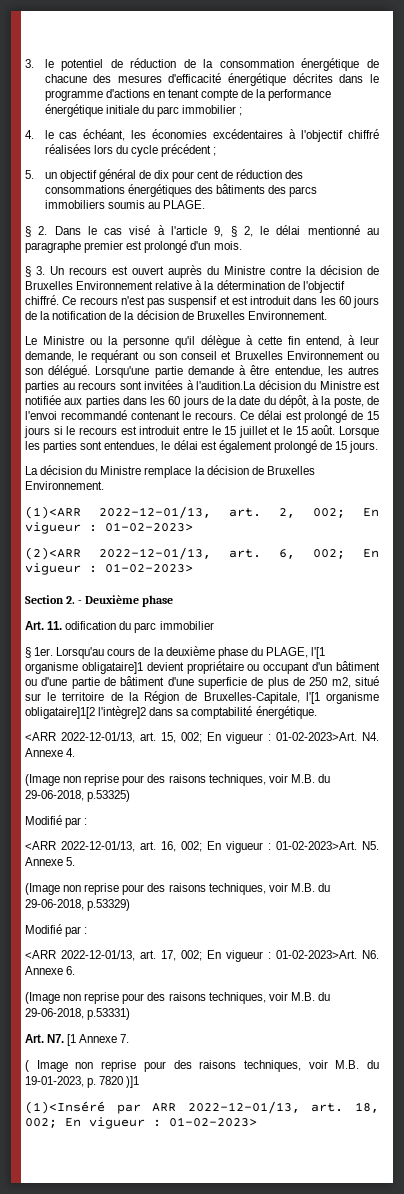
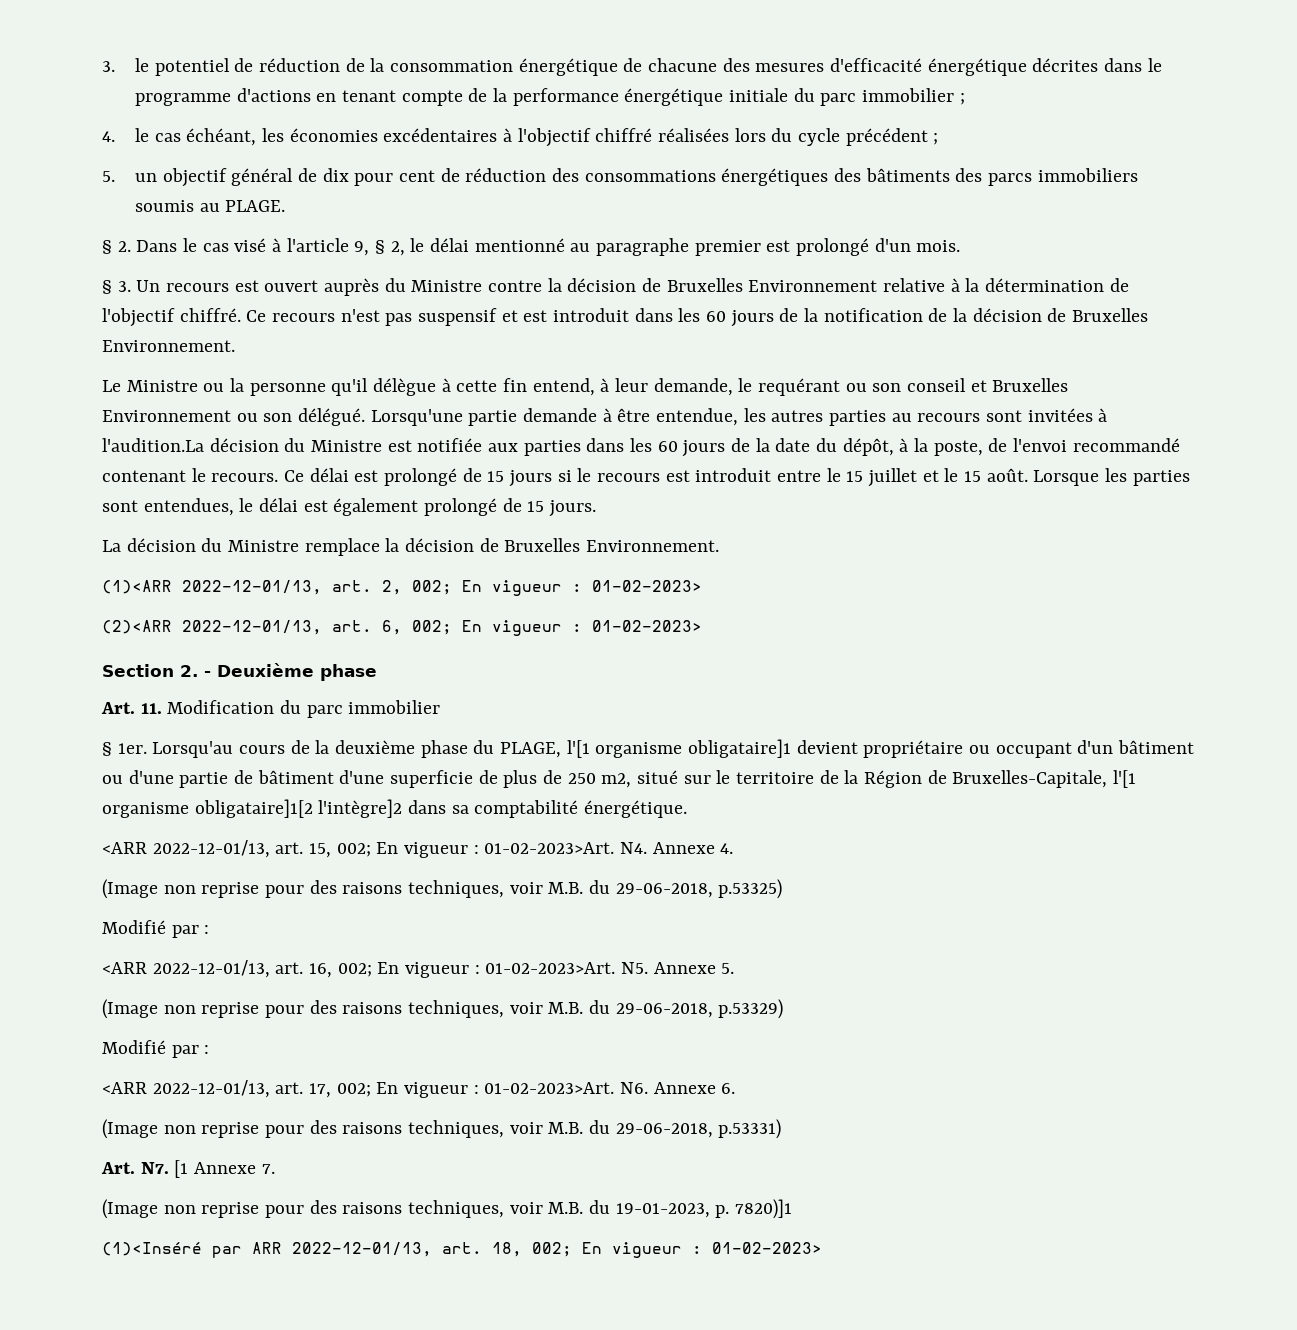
- Art. 11. odification du parc immobilier
+ Art. 11. Modification du parc immobilier
- ( Image non reprise pour des raisons techniques, voir M.B. du 19-01-2023, p. 7820 )]1
+ (Image non reprise pour des raisons techniques, voir M.B. du 19-01-2023, p. 7820)]1

